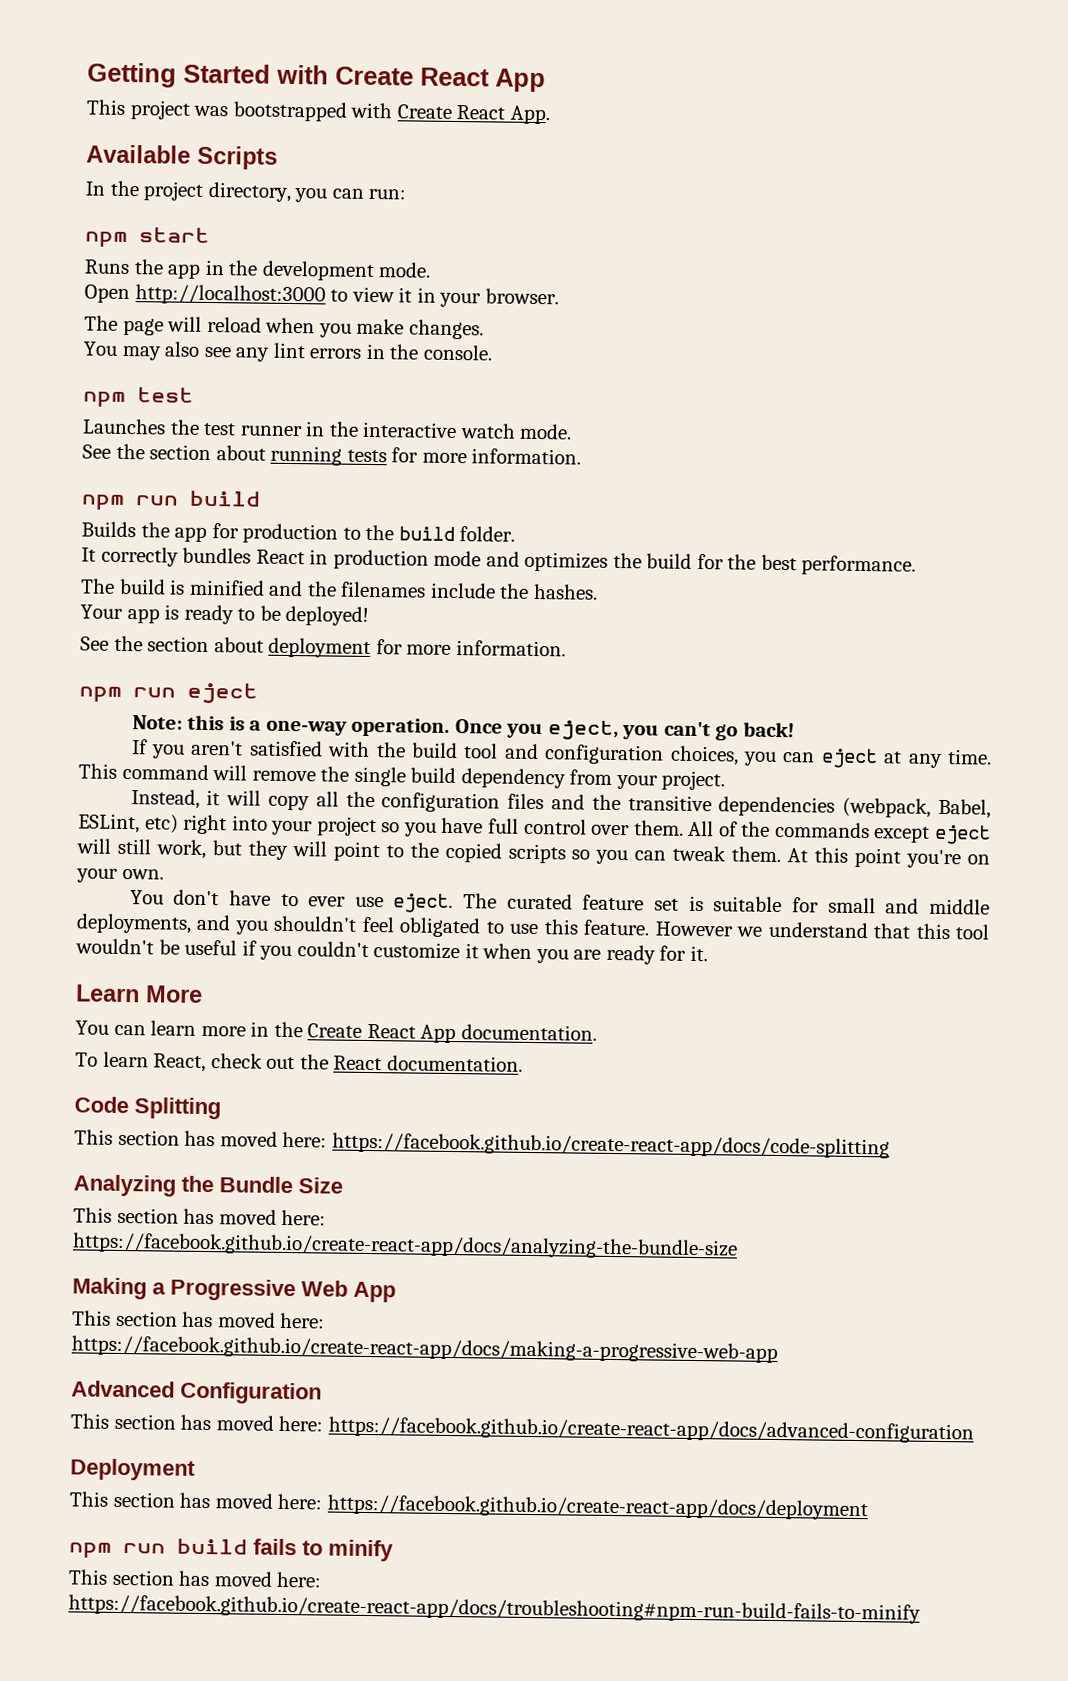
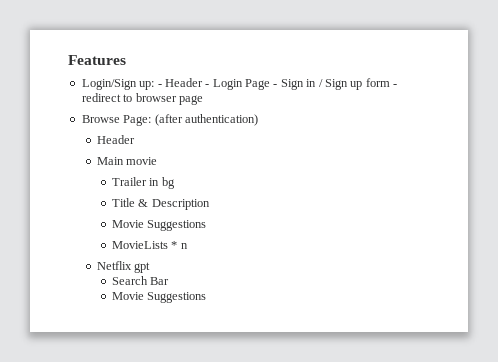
- Getting Started with Create React App
- This project was bootstrapped with Create React App.
- Available Scripts
- In the project directory, you can run:
- npm start
- Runs the app in the development mode.
- Open http://localhost:3000 to view it in your browser.
- The page will reload when you make changes.
- You may also see any lint errors in the console.
- npm test
- Launches the test runner in the interactive watch mode.
- See the section about running tests for more information.
- npm run build
- Builds the app for production to the build folder.
- It correctly bundles React in production mode and optimizes the build for the best performance.
- The build is minified and the filenames include the hashes.
- Your app is ready to be deployed!
- See the section about deployment for more information.
- npm run eject
- Note: this is a one-way operation. Once you eject, you can't go back!
- If you aren't satisfied with the build tool and configuration choices, you can eject at any time. This command will remove the single build dependency from your project.
- Instead, it will copy all the configuration files and the transitive dependencies (webpack, Babel, ESLint, etc) right into your project so you have full control over them. All of the commands except eject will still work, but they will point to the copied scripts so you can tweak them. At this point you're on your own.
- You don't have to ever use eject. The curated feature set is suitable for small and middle deployments, and you shouldn't feel obligated to use this feature. However we understand that this tool wouldn't be useful if you couldn't customize it when you are ready for it.
- Learn More
- You can learn more in the Create React App documentation.
- To learn React, check out the React documentation.
- Code Splitting
- This section has moved here: https://facebook.github.io/create-react-app/docs/code-splitting
- Analyzing the Bundle Size
- This section has moved here: https://facebook.github.io/create-react-app/docs/analyzing-the-bundle-size
- Making a Progressive Web App
- This section has moved here: https://facebook.github.io/create-react-app/docs/making-a-progressive-web-app
- Advanced Configuration
- This section has moved here: https://facebook.github.io/create-react-app/docs/advanced-configuration
- Deployment
- This section has moved here: https://facebook.github.io/create-react-app/docs/deployment
- npm run build fails to minify
- This section has moved here: https://facebook.github.io/create-react-app/docs/troubleshooting#npm-run-build-fails-to-minify
+ Features
+ Login/Sign up: - Header - Login Page - Sign in / Sign up form - redirect to browser page
+ Browse Page: (after authentication)
+ Header
+ Main movie
+ Trailer in bg
+ Title & Description
+ Movie Suggestions
+ MovieLists * n
+ Netflix gpt
+ Search Bar
+ Movie Suggestions

